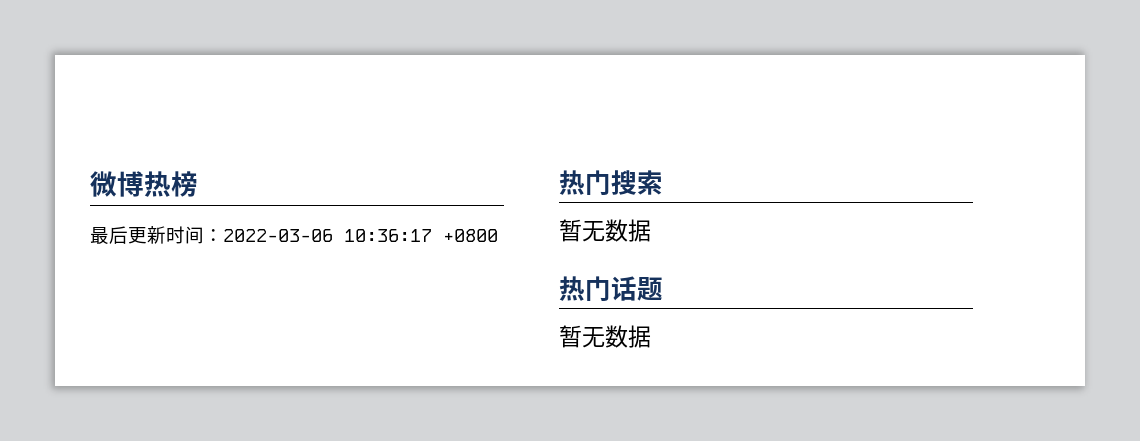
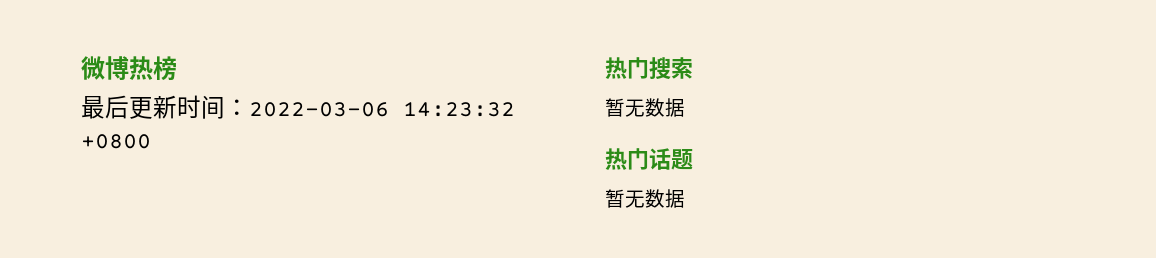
- 最后更新时间：2022-03-06 10:36:17 +0800
+ 最后更新时间：2022-03-06 14:23:32 +0800

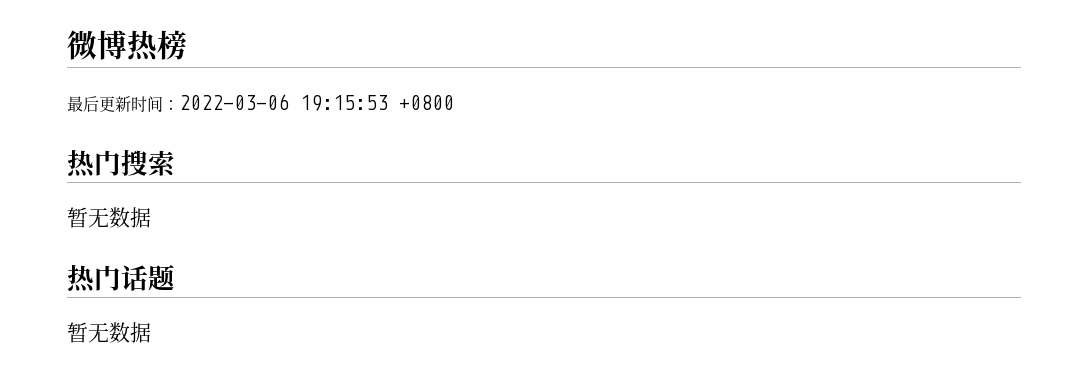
- 最后更新时间：2022-03-06 14:23:32 +0800
+ 最后更新时间：2022-03-06 19:15:53 +0800

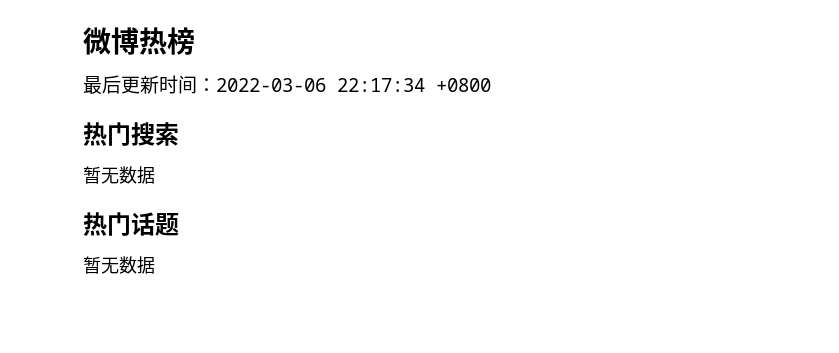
- 最后更新时间：2022-03-06 19:15:53 +0800
+ 最后更新时间：2022-03-06 22:17:34 +0800

